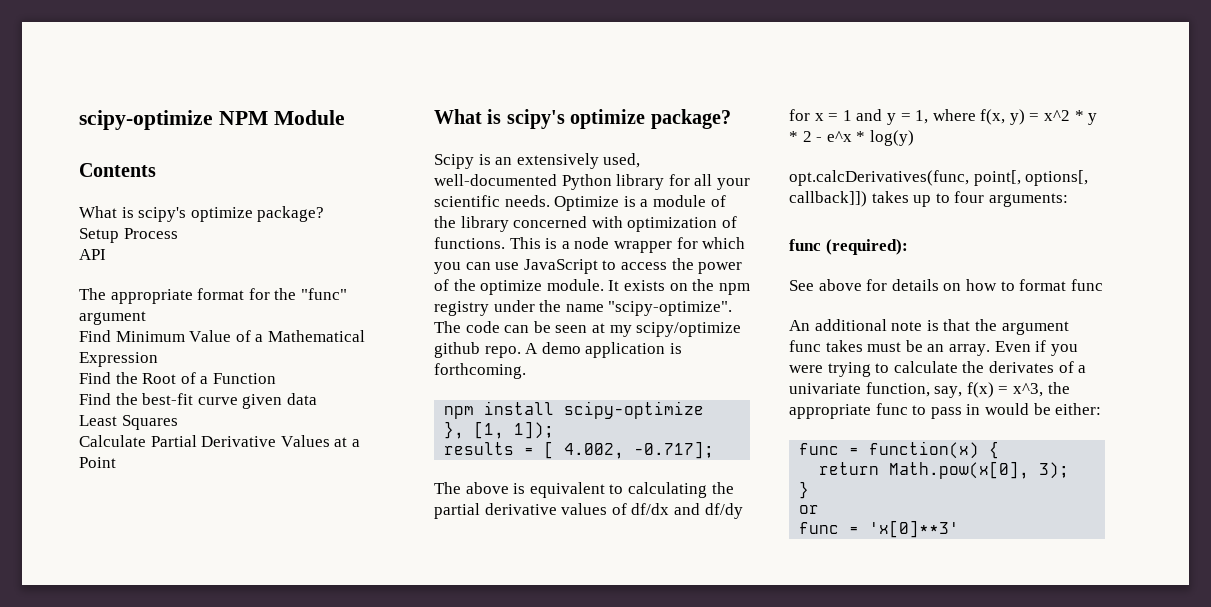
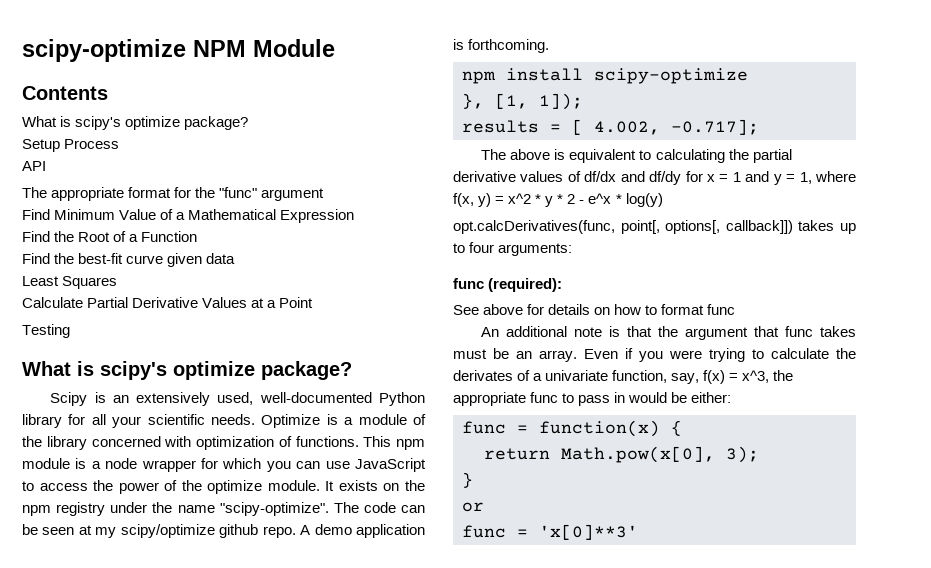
+ Testing
- This is a node wrapper for which you can use JavaScript to access the power of the optimize module.
+ This npm module is a node wrapper for which you can use JavaScript to access the power of the optimize module.
- An additional note is that the argument func takes must be an array.
+ An additional note is that the argument that func takes must be an array.

